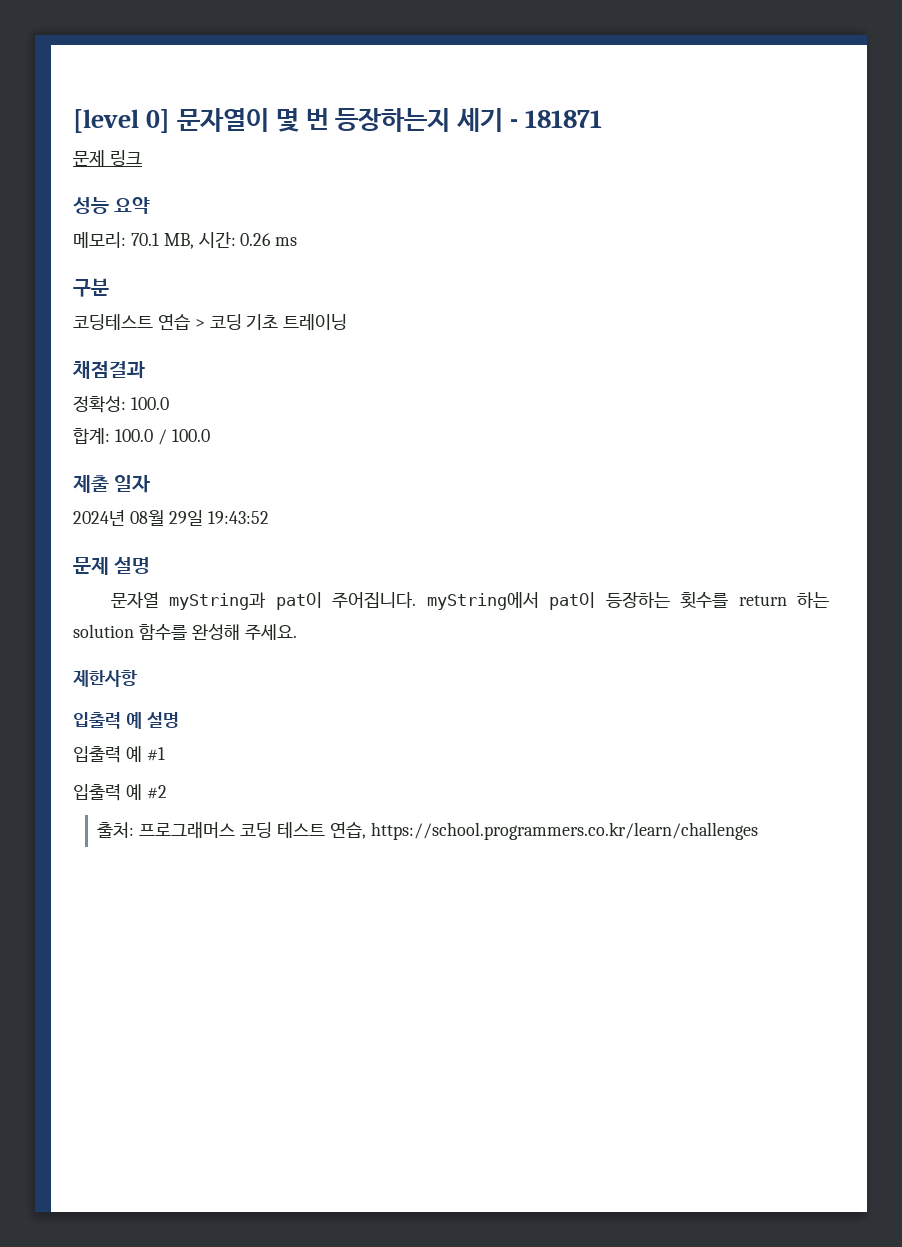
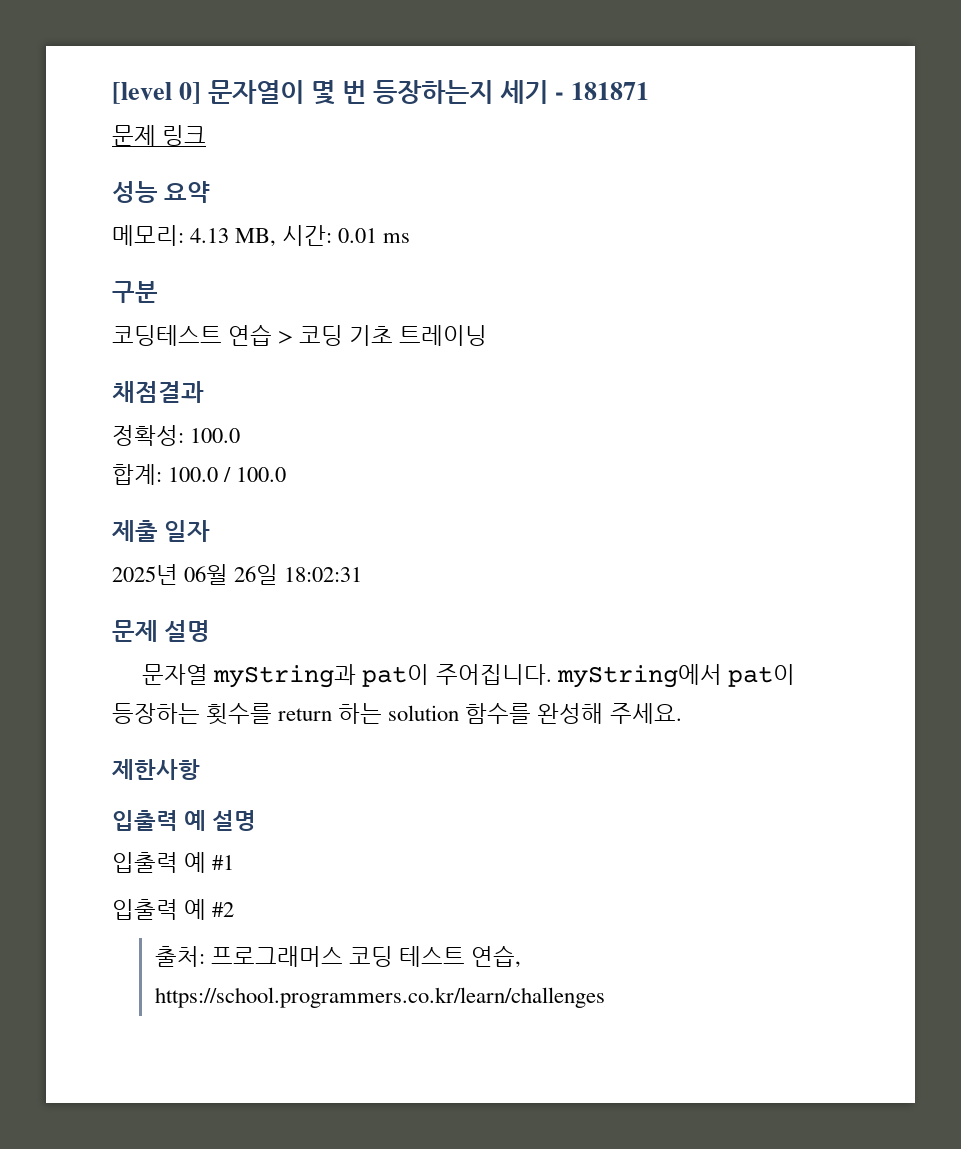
- 메모리: 70.1 MB, 시간: 0.26 ms
+ 메모리: 4.13 MB, 시간: 0.01 ms
- 2024년 08월 29일 19:43:52
+ 2025년 06월 26일 18:02:31

